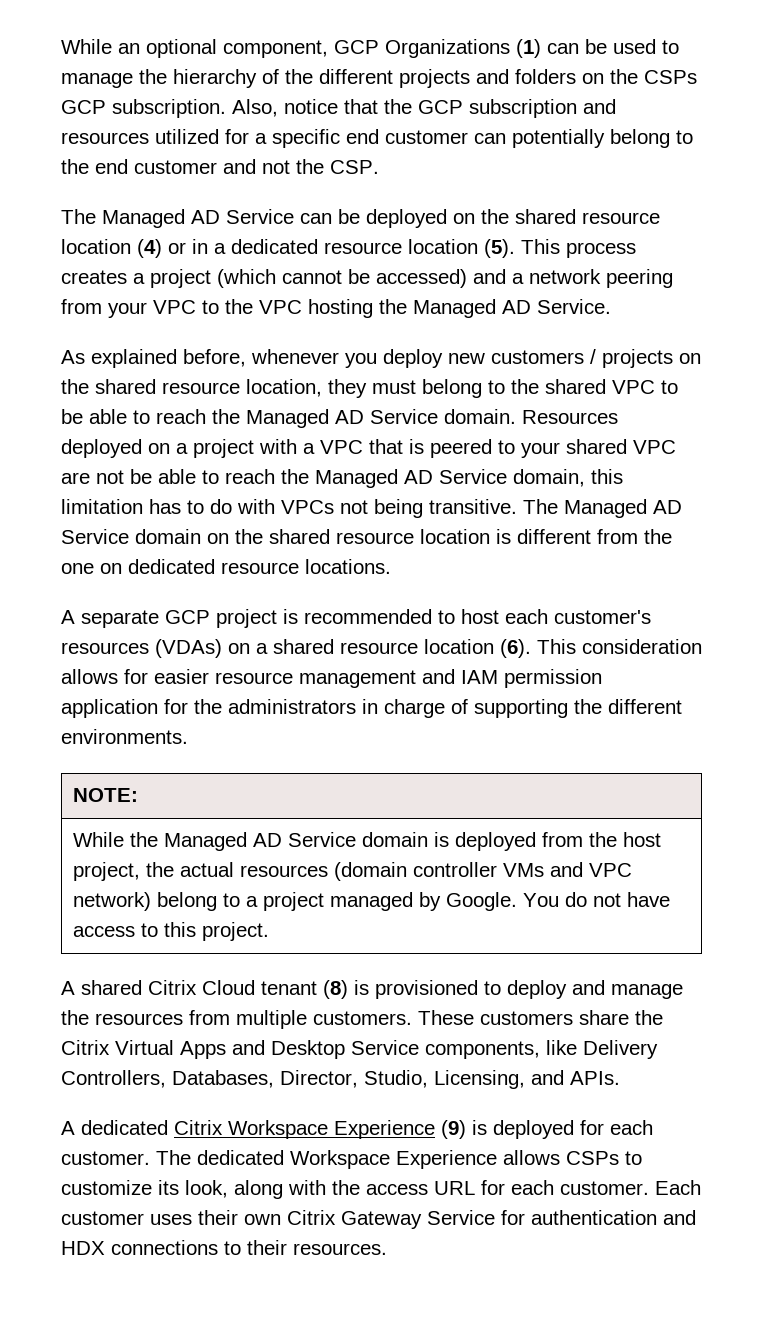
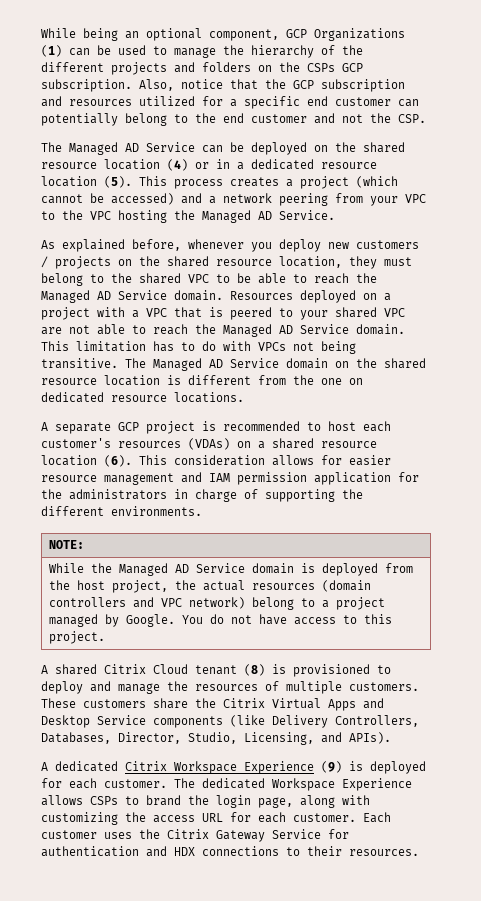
- While an optional component, GCP Organizations (1) can be used to manage the hierarchy of the different projects and folders on the CSPs GCP subscription.
+ While being an optional component, GCP Organizations (1) can be used to manage the hierarchy of the different projects and folders on the CSPs GCP subscription.
- Resources deployed on a project with a VPC that is peered to your shared VPC are not be able to reach the Managed AD Service domain, this limitation has to do with VPCs not being transitive.
+ Resources deployed on a project with a VPC that is peered to your shared VPC are not able to reach the Managed AD Service domain. This limitation has to do with VPCs not being transitive.
- While the Managed AD Service domain is deployed from the host project, the actual resources (domain controller VMs and VPC network) belong to a project managed by Google. You do not have access to this project.
+ While the Managed AD Service domain is deployed from the host project, the actual resources (domain controllers and VPC network) belong to a project managed by Google. You do not have access to this project.
- A shared Citrix Cloud tenant (8) is provisioned to deploy and manage the resources from multiple customers.
+ A shared Citrix Cloud tenant (8) is provisioned to deploy and manage the resources of multiple customers.
- These customers share the Citrix Virtual Apps and Desktop Service components, like Delivery Controllers, Databases, Director, Studio, Licensing, and APIs.
+ These customers share the Citrix Virtual Apps and Desktop Service components (like Delivery Controllers, Databases, Director, Studio, Licensing, and APIs).
- The dedicated Workspace Experience allows CSPs to customize its look, along with the access URL for each customer.
+ The dedicated Workspace Experience allows CSPs to brand the login page, along with customizing the access URL for each customer.
- Each customer uses their own Citrix Gateway Service for authentication and HDX connections to their resources.
+ Each customer uses the Citrix Gateway Service for authentication and HDX connections to their resources.

